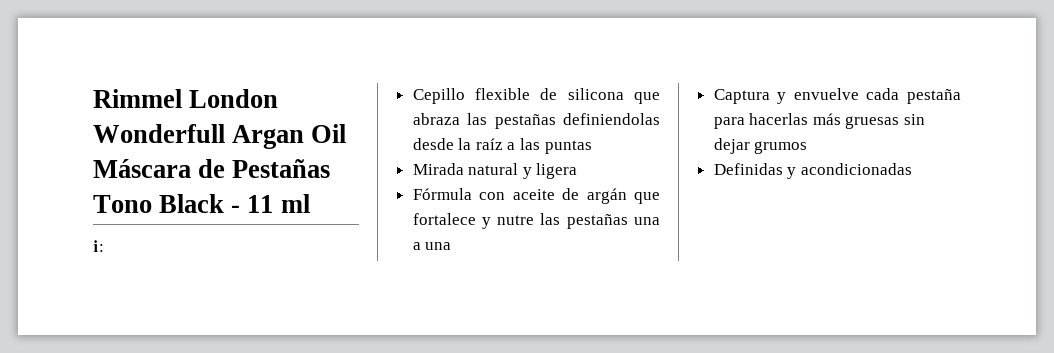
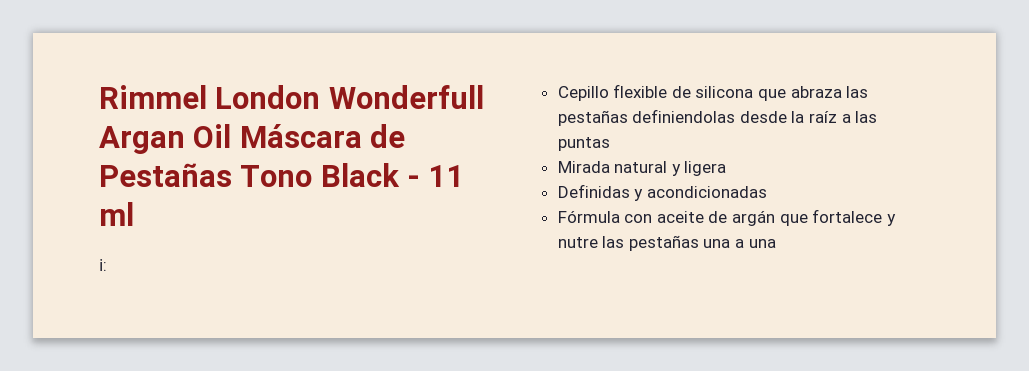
+ Definidas y acondicionadas
- Captura y envuelve cada pestaña para hacerlas más gruesas sin dejar grumos
- Definidas y acondicionadas

